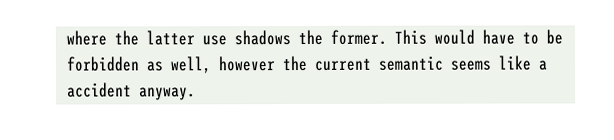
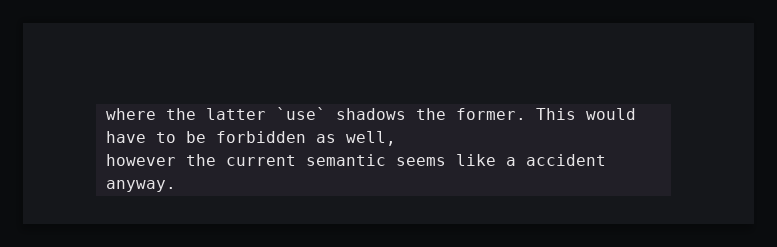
- where the latter use shadows the former.
+ where the latter `use` shadows the former.
- This would have to be forbidden as well, however the current semantic seems like a accident anyway.
+ This would have to be forbidden as well,
+ however the current semantic seems like a accident anyway.

